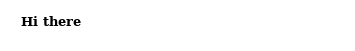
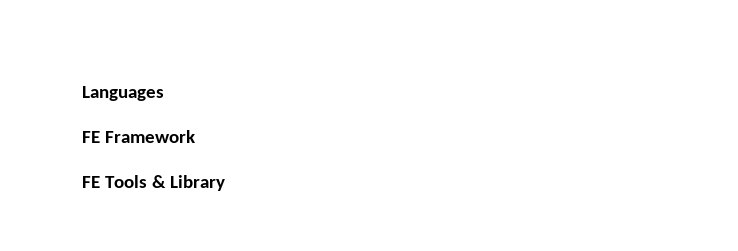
- Hi there
+ Languages
+ FE Framework
+ FE Tools & Library

